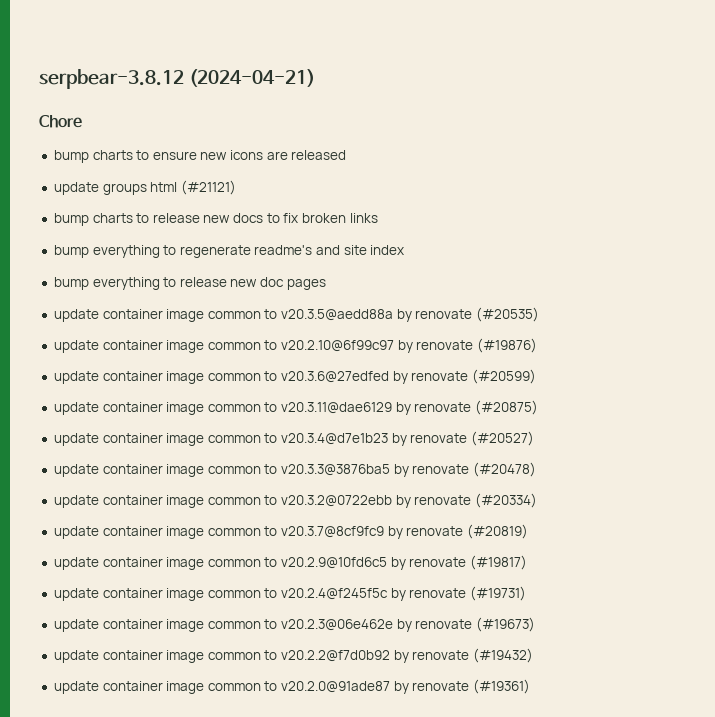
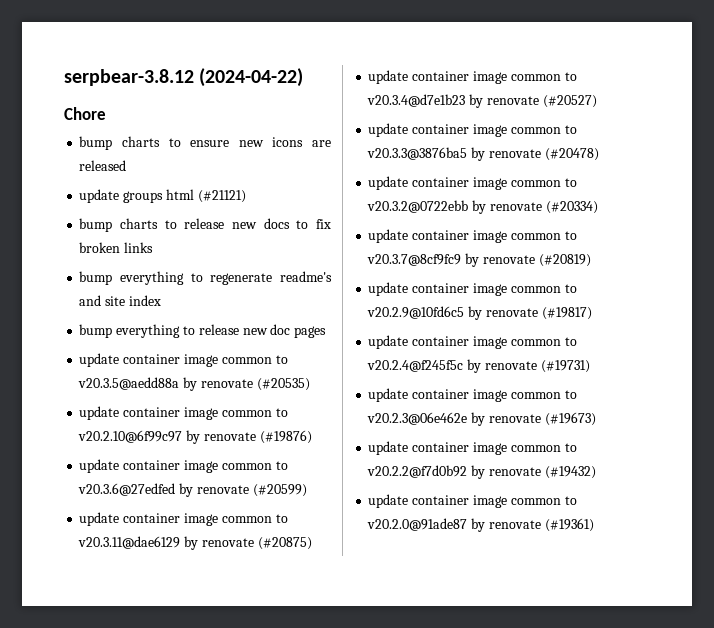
- serpbear-3.8.12 (2024-04-21)
+ serpbear-3.8.12 (2024-04-22)

